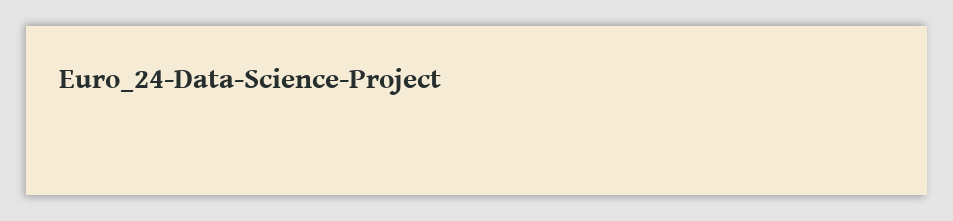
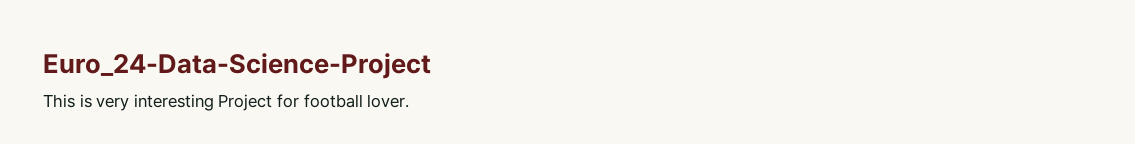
+ This is very interesting Project for football lover.

